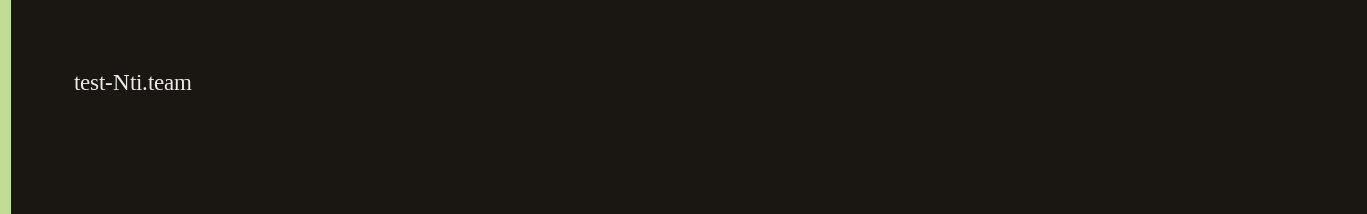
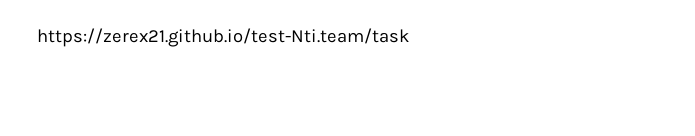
- test-Nti.team
+ https://zerex21.github.io/test-Nti.team/task

